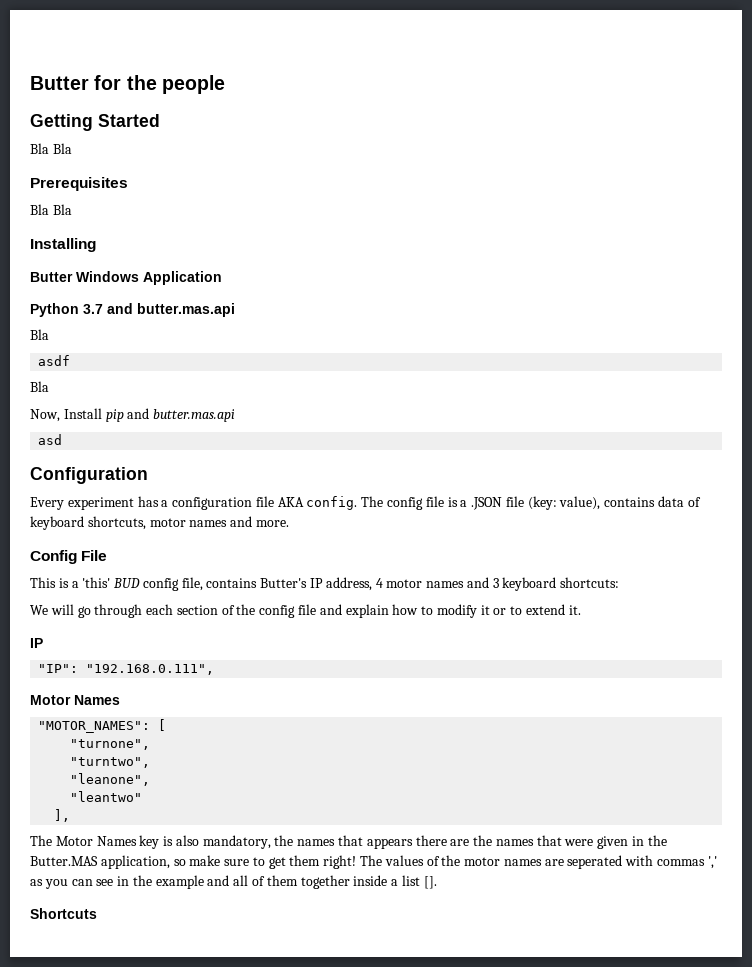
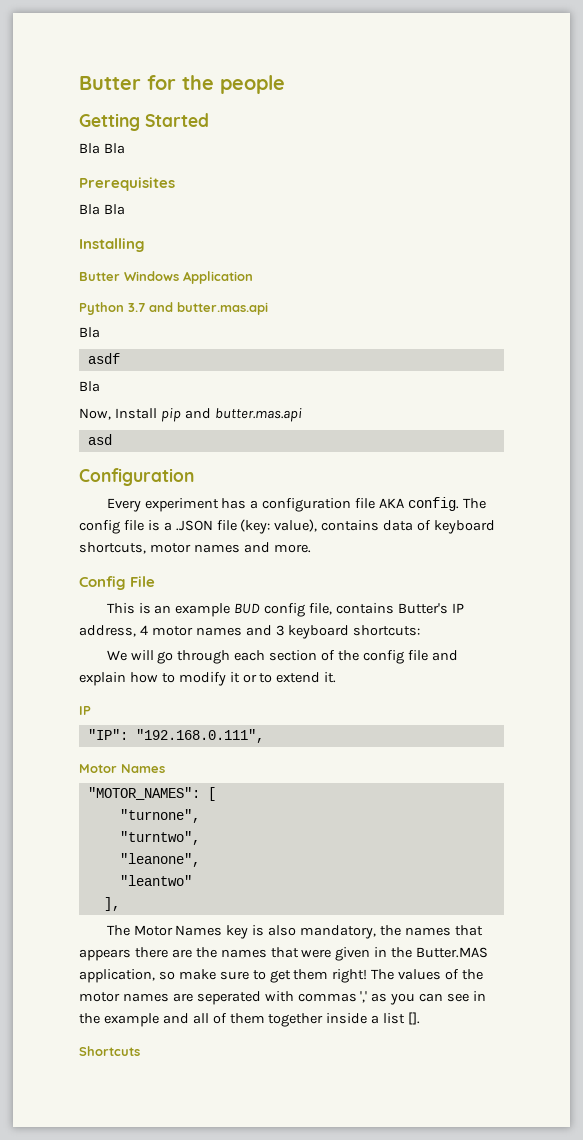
- This is a 'this' BUD config file, contains Butter's IP address, 4 motor names and 3 keyboard shortcuts:
+ This is an example BUD config file, contains Butter's IP address, 4 motor names and 3 keyboard shortcuts:

